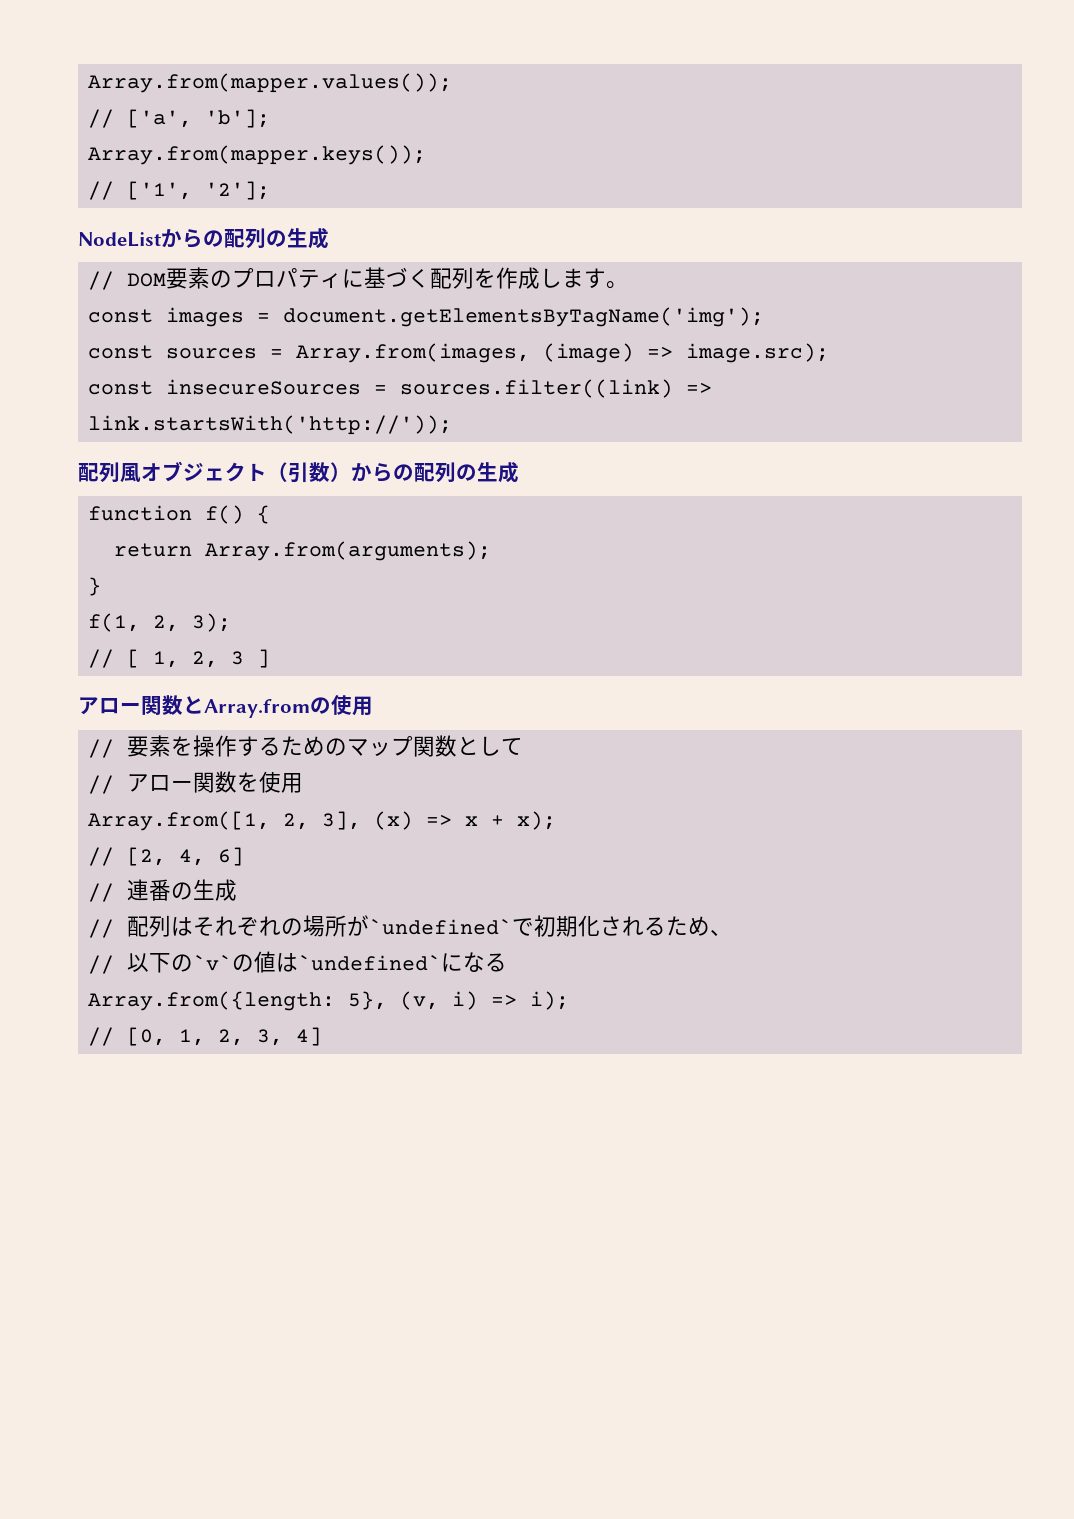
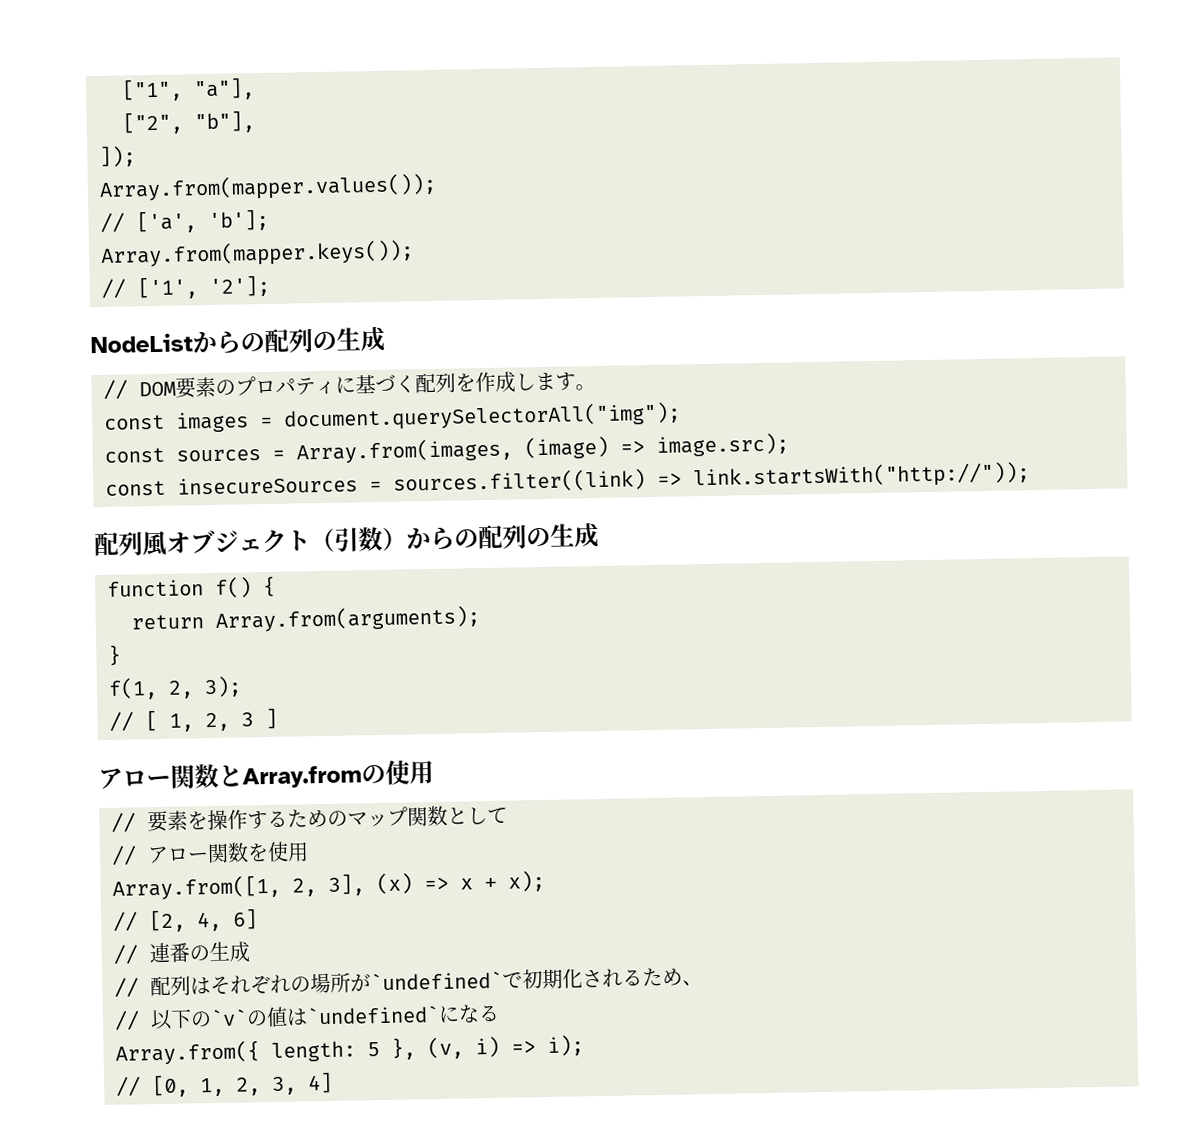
+ ["1", "a"],
+ ["2", "b"],
+ ]);
- const images = document.getElementsByTagName('img');
+ const images = document.querySelectorAll("img");
- const insecureSources = sources.filter((link) => link.startsWith('http://'));
+ const insecureSources = sources.filter((link) => link.startsWith("http://"));
- Array.from({length: 5}, (v, i) => i);
+ Array.from({ length: 5 }, (v, i) => i);

